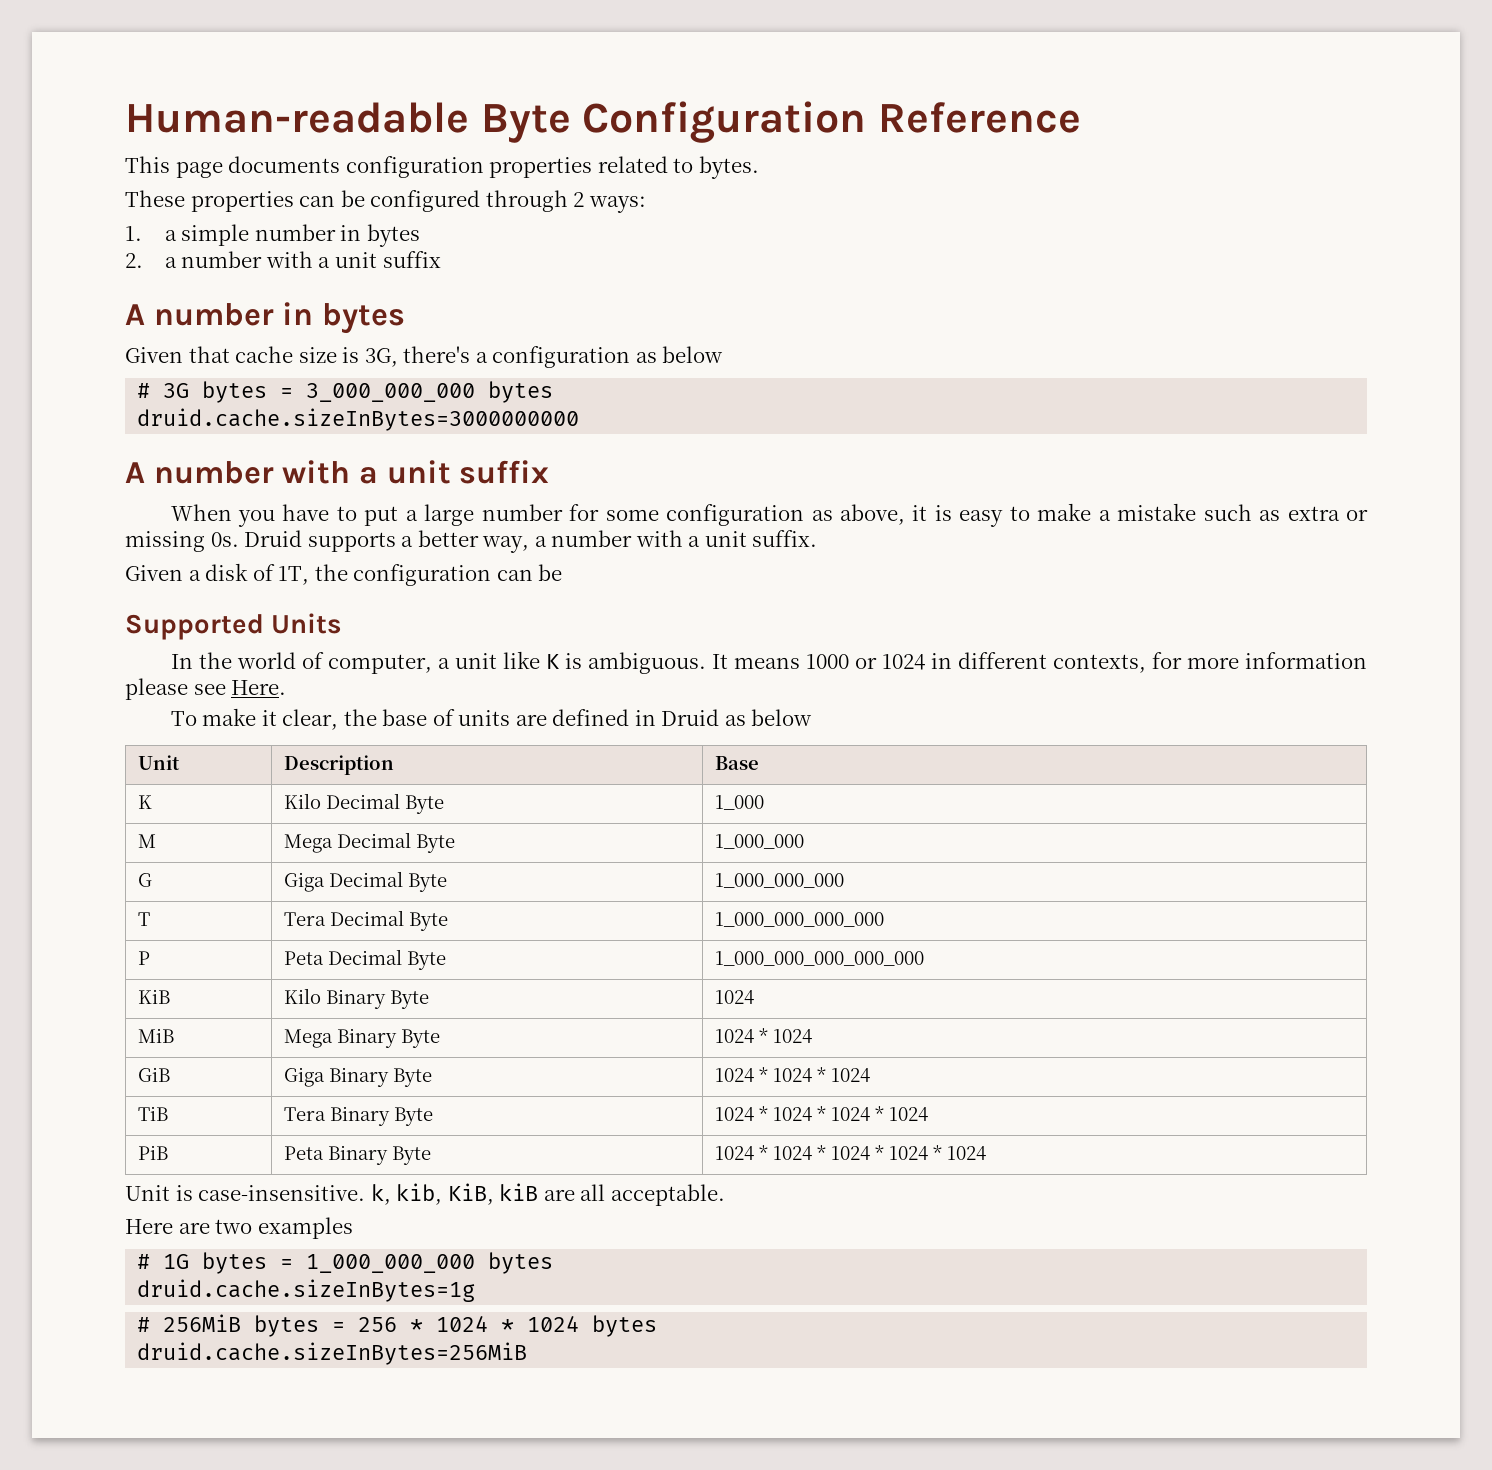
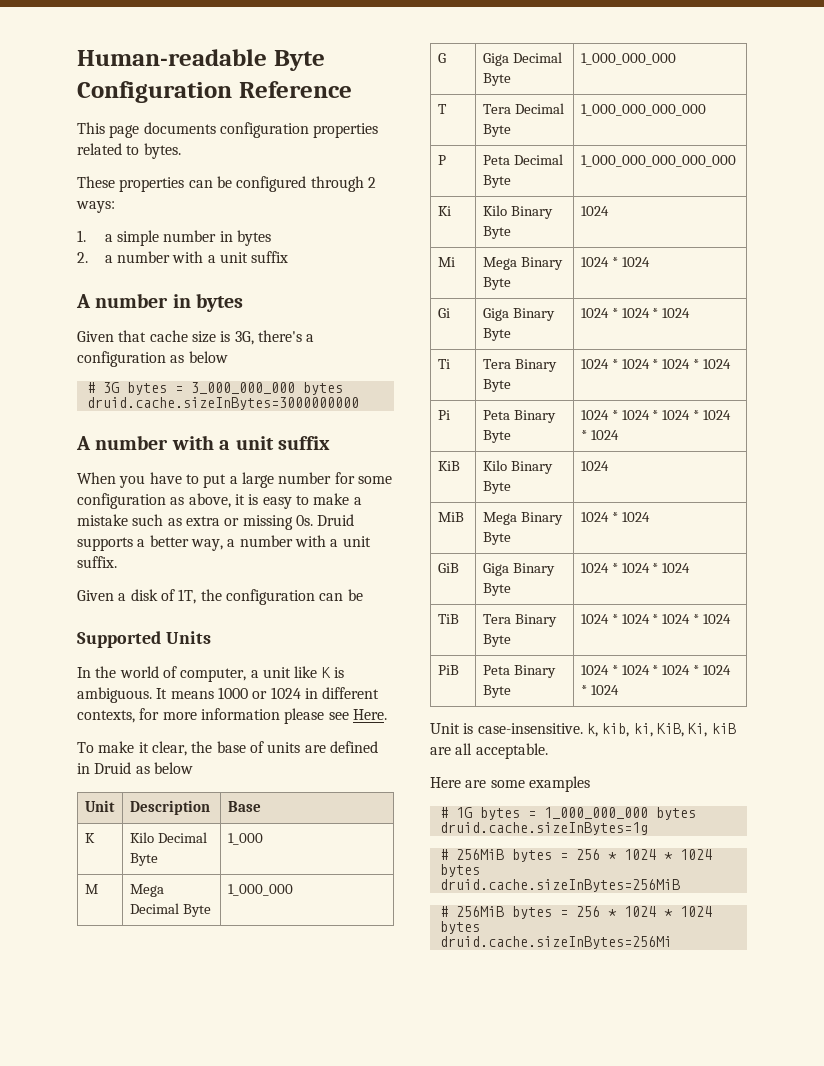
+ Ki | Kilo Binary Byte | 1024
+ Mi | Mega Binary Byte | 1024 * 1024
+ Gi | Giga Binary Byte | 1024 * 1024 * 1024
+ Ti | Tera Binary Byte | 1024 * 1024 * 1024 * 1024
+ Pi | Peta Binary Byte | 1024 * 1024 * 1024 * 1024 * 1024
- Unit is case-insensitive. k, kib, KiB, kiB are all acceptable.
+ Unit is case-insensitive. k, kib, ki, KiB, Ki, kiB are all acceptable.
- Here are two examples
+ Here are some examples
  druid.cache.sizeInBytes=256MiB
+ # 256MiB bytes = 256 * 1024 * 1024 bytes
+ druid.cache.sizeInBytes=256Mi

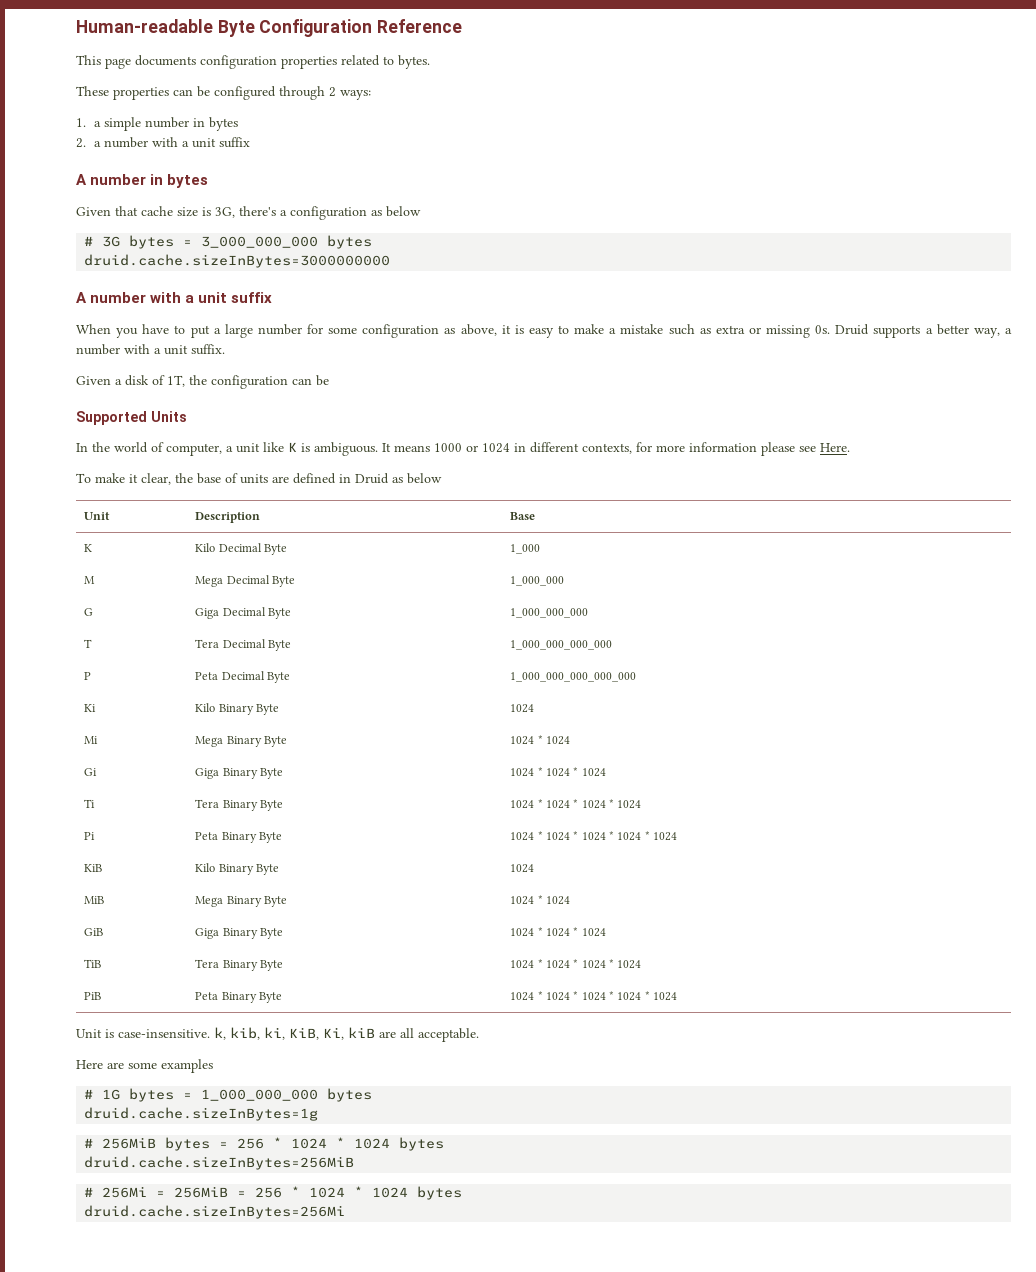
  druid.cache.sizeInBytes=256MiB
- # 256MiB bytes = 256 * 1024 * 1024 bytes
+ # 256Mi = 256MiB = 256 * 1024 * 1024 bytes

